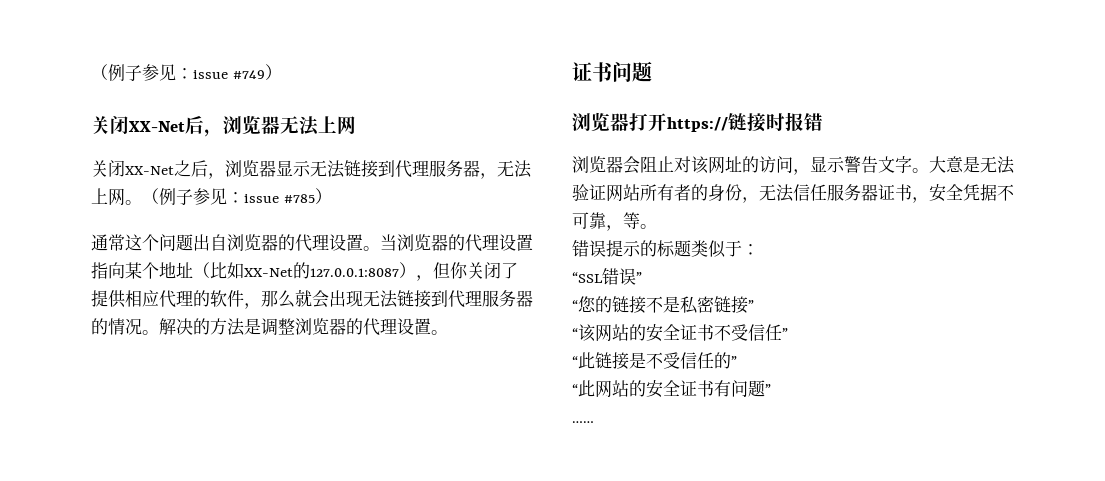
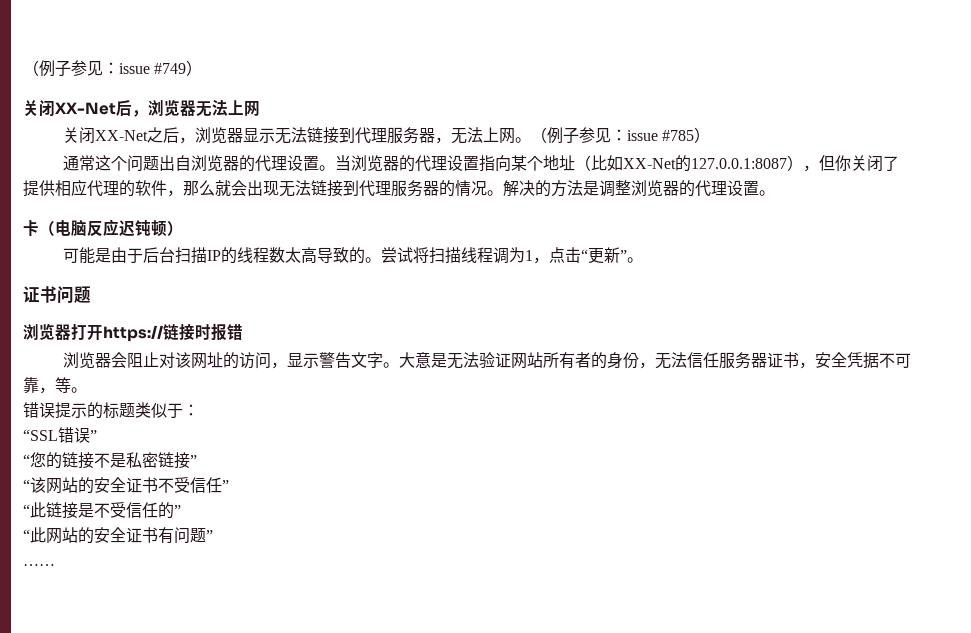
+ 卡（电脑反应迟钝顿）
+ 可能是由于后台扫描IP的线程数太高导致的。尝试将扫描线程调为1，点击“更新”。

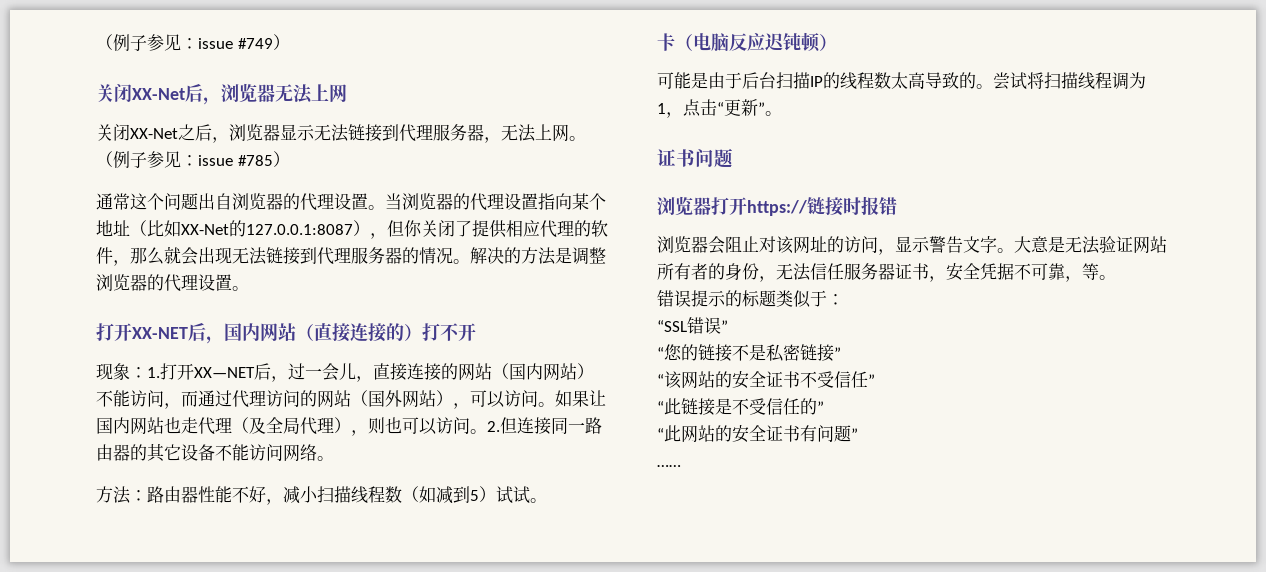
+ 打开XX-NET后，国内网站（直接连接的）打不开
+ 现象：1.打开XX—NET后，过一会儿，直接连接的网站（国内网站）不能访问，而通过代理访问的网站（国外网站），可以访问。如果让国内网站也走代理（及全局代理），则也可以访问。2.但连接同一路由器的其它设备不能访问网络。
+ 方法：路由器性能不好，减小扫描线程数（如减到5）试试。

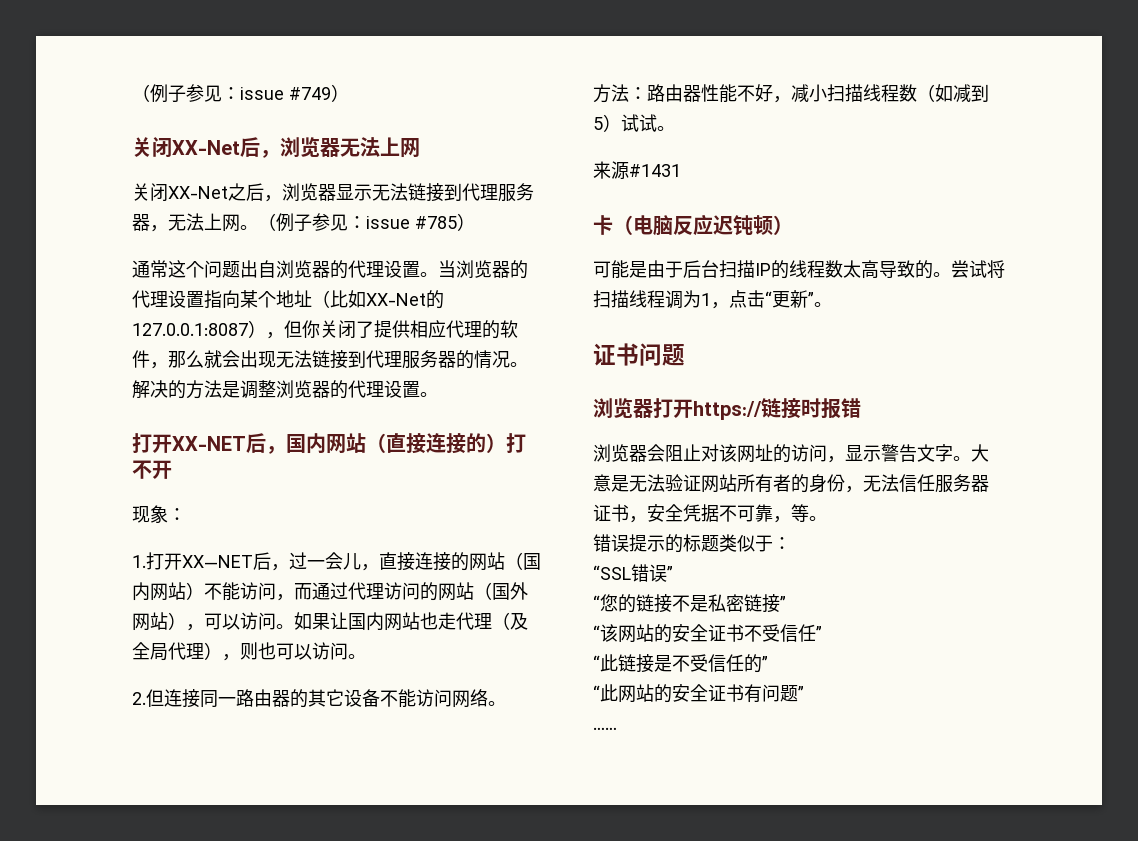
- 现象：1.打开XX—NET后，过一会儿，直接连接的网站（国内网站）不能访问，而通过代理访问的网站（国外网站），可以访问。
+ 现象：
+ 1.打开XX—NET后，过一会儿，直接连接的网站（国内网站）不能访问，而通过代理访问的网站（国外网站），可以访问。
- 如果让国内网站也走代理（及全局代理），则也可以访问。2.但连接同一路由器的其它设备不能访问网络。
+ 如果让国内网站也走代理（及全局代理），则也可以访问。
+ 2.但连接同一路由器的其它设备不能访问网络。
+ 来源#1431

